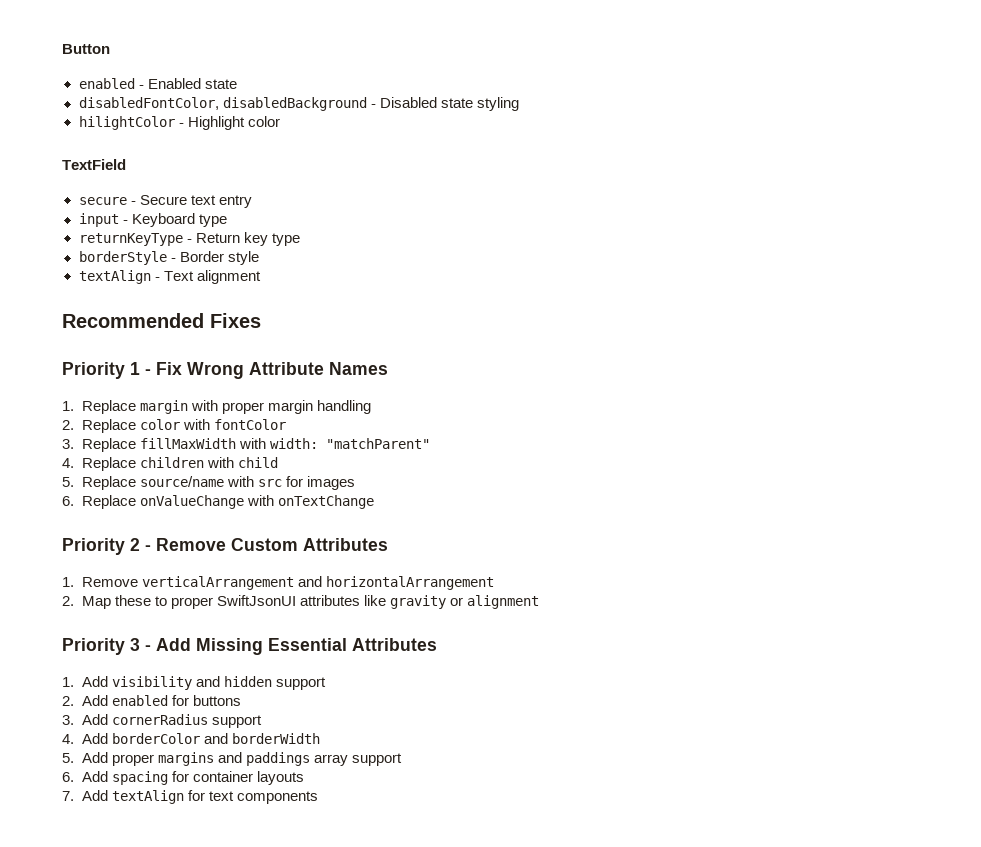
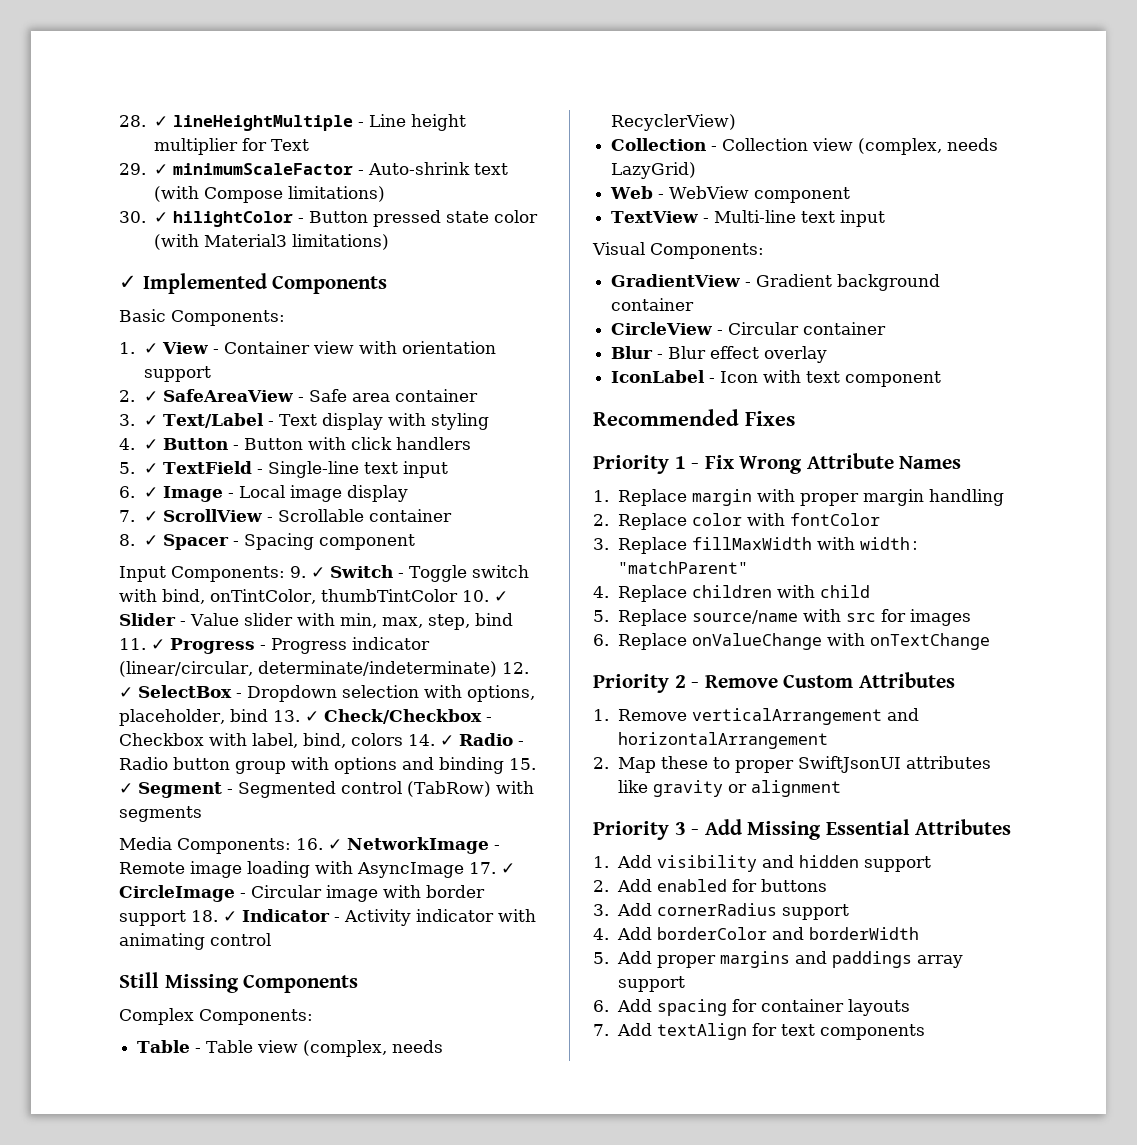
- Button
- enabled - Enabled state
- disabledFontColor, disabledBackground - Disabled state styling
- hilightColor - Highlight color
- TextField
- secure - Secure text entry
- input - Keyboard type
- returnKeyType - Return key type
- borderStyle - Border style
- textAlign - Text alignment
+ 28. ✓ lineHeightMultiple - Line height multiplier for Text
+ 29. ✓ minimumScaleFactor - Auto-shrink text (with Compose limitations)
+ 30. ✓ hilightColor - Button pressed state color (with Material3 limitations)
+ ✓ Implemented Components
+ Basic Components:
+ 1. ✓ View - Container view with orientation support
+ 2. ✓ SafeAreaView - Safe area container
+ 3. ✓ Text/Label - Text display with styling
+ 4. ✓ Button - Button with click handlers
+ 5. ✓ TextField - Single-line text input
+ 6. ✓ Image - Local image display
+ 7. ✓ ScrollView - Scrollable container
+ 8. ✓ Spacer - Spacing component
+ Input Components: 9. ✓ Switch - Toggle switch with bind, onTintColor, thumbTintColor 10. ✓ Slider - Value slider with min, max, step, bind 11. ✓ Progress - Progress indicator (linear/circular, determinate/indeterminate) 12. ✓ SelectBox - Dropdown selection with options, placeholder, bind 13. ✓ Check/Checkbox - Checkbox with label, bind, colors 14. ✓ Radio - Radio button group with options and binding 15. ✓ Segment - Segmented control (TabRow) with segments
+ Media Components: 16. ✓ NetworkImage - Remote image loading with AsyncImage 17. ✓ CircleImage - Circular image with border support 18. ✓ Indicator - Activity indicator with animating control
+ Still Missing Components
+ Complex Components:
+ Table - Table view (complex, needs RecyclerView)
+ Collection - Collection view (complex, needs LazyGrid)
+ Web - WebView component
+ TextView - Multi-line text input
+ Visual Components:
+ GradientView - Gradient background container
+ CircleView - Circular container
+ Blur - Blur effect overlay
+ IconLabel - Icon with text component

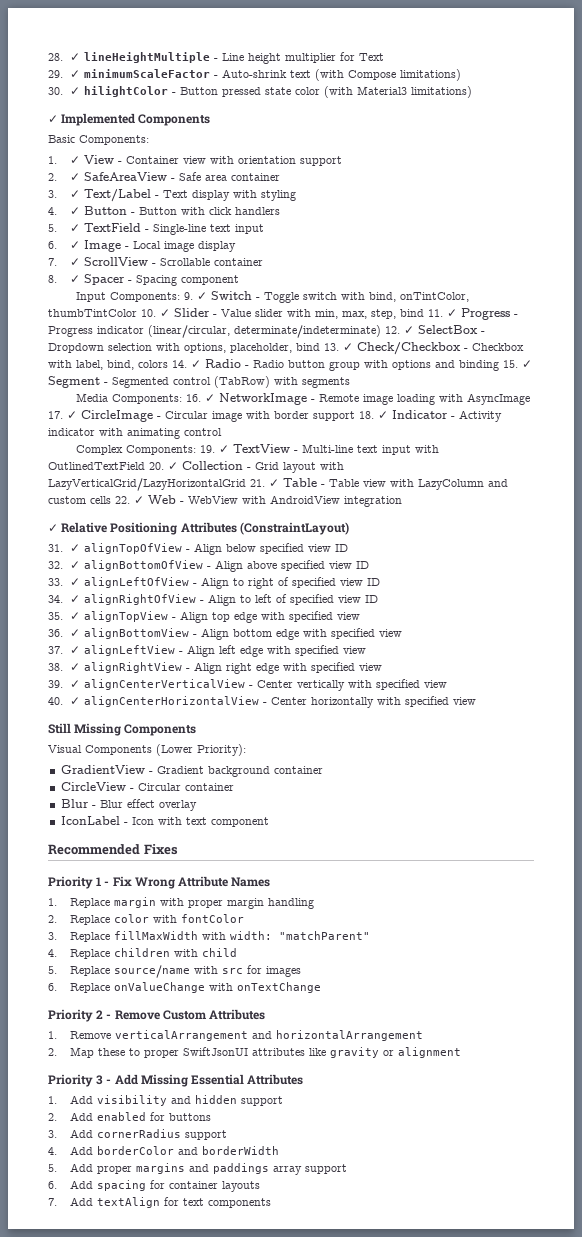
- Still Missing Components
- Complex Components:
- Table - Table view (complex, needs RecyclerView)
- Collection - Collection view (complex, needs LazyGrid)
- Web - WebView component
- TextView - Multi-line text input
- Visual Components:
+ Complex Components: 19. ✓ TextView - Multi-line text input with OutlinedTextField 20. ✓ Collection - Grid layout with LazyVerticalGrid/LazyHorizontalGrid 21. ✓ Table - Table view with LazyColumn and custom cells 22. ✓ Web - WebView with AndroidView integration
+ ✓ Relative Positioning Attributes (ConstraintLayout)
+ 31. ✓ alignTopOfView - Align below specified view ID
+ 32. ✓ alignBottomOfView - Align above specified view ID
+ 33. ✓ alignLeftOfView - Align to right of specified view ID
+ 34. ✓ alignRightOfView - Align to left of specified view ID
+ 35. ✓ alignTopView - Align top edge with specified view
+ 36. ✓ alignBottomView - Align bottom edge with specified view
+ 37. ✓ alignLeftView - Align left edge with specified view
+ 38. ✓ alignRightView - Align right edge with specified view
+ 39. ✓ alignCenterVerticalView - Center vertically with specified view
+ 40. ✓ alignCenterHorizontalView - Center horizontally with specified view
+ Still Missing Components
+ Visual Components (Lower Priority):

